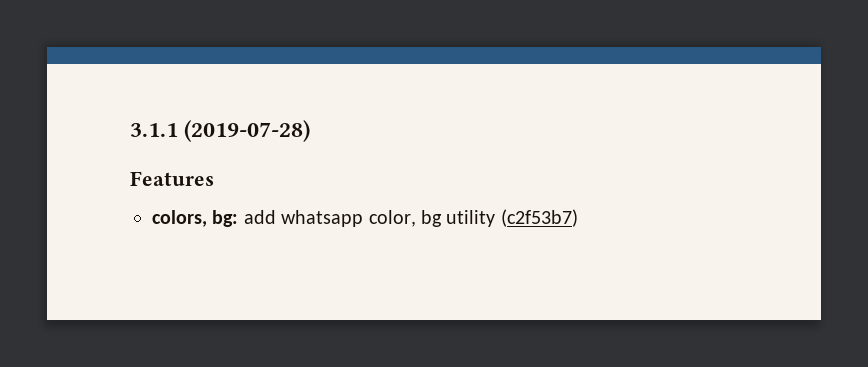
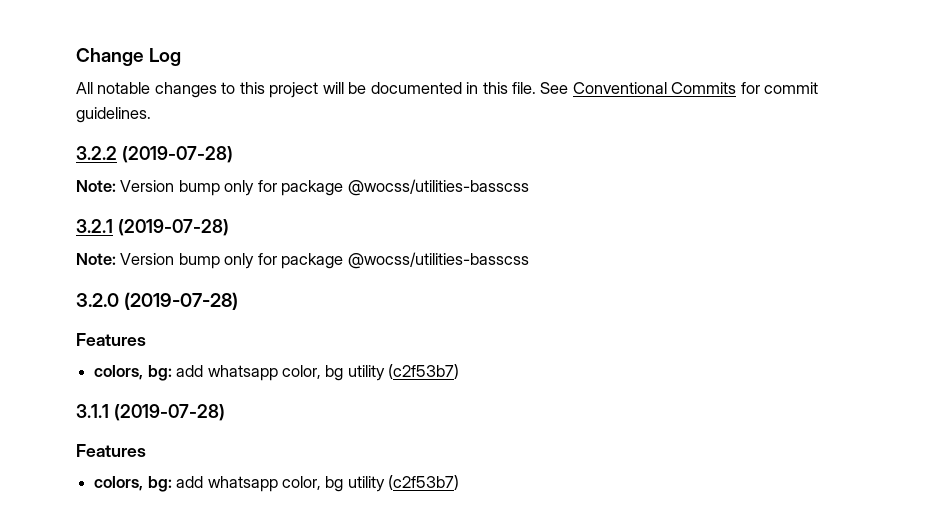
+ Change Log
+ All notable changes to this project will be documented in this file. See Conventional Commits for commit guidelines.
+ 3.2.2 (2019-07-28)
+ Note: Version bump only for package @wocss/utilities-basscss
+ 3.2.1 (2019-07-28)
+ Note: Version bump only for package @wocss/utilities-basscss
+ 3.2.0 (2019-07-28)
+ Features
+ colors, bg: add whatsapp color, bg utility (c2f53b7)

